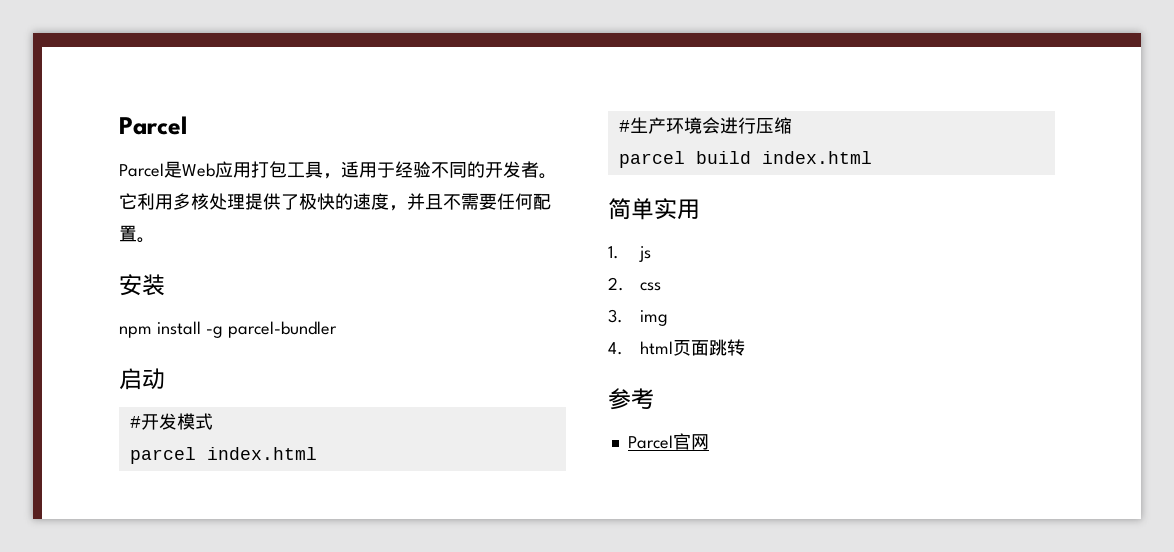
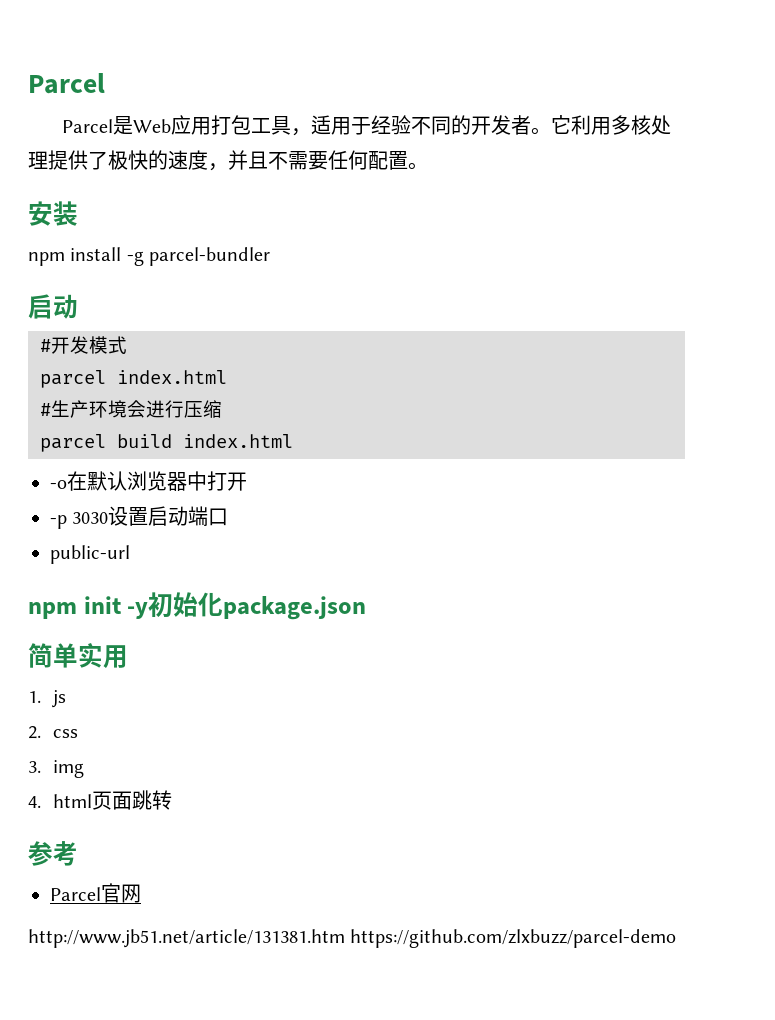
+ -o在默认浏览器中打开
+ -p 3030设置启动端口
+ public-url
+ npm init -y初始化package.json
+ http://www.jb51.net/article/131381.htm https://github.com/zlxbuzz/parcel-demo

